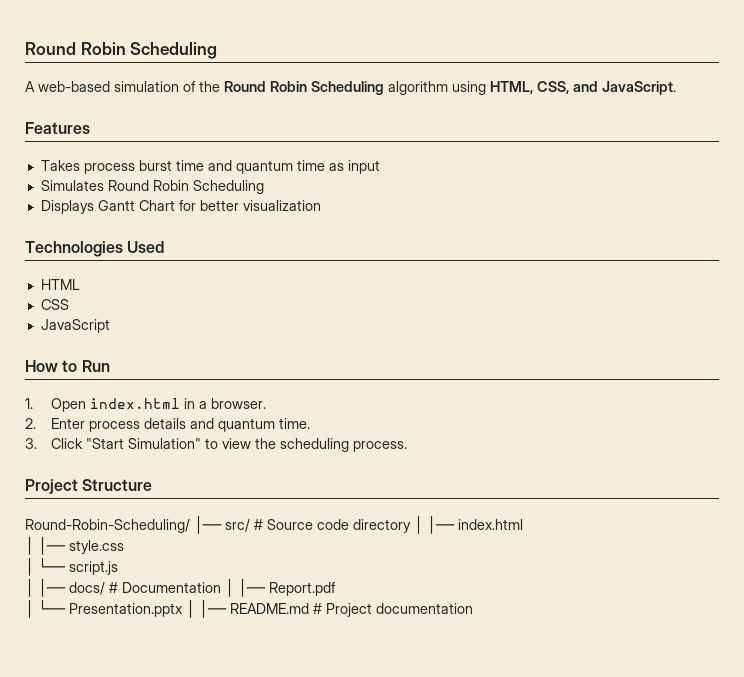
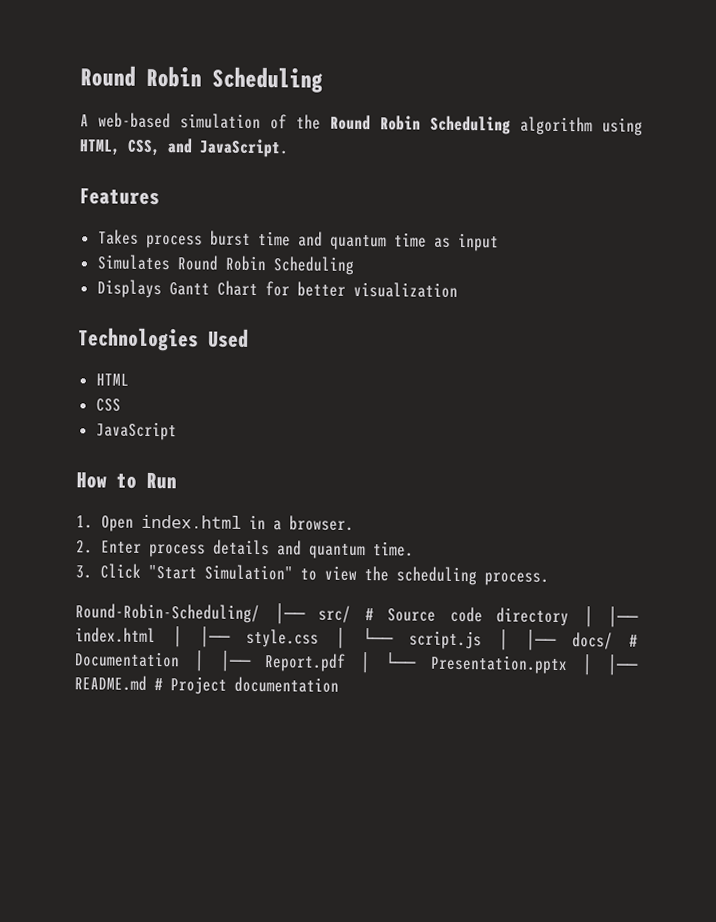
- Project Structure
- Round-Robin-Scheduling/ │── src/ # Source code directory │ │── index.html
- │ │── style.css
- │ └── script.js
- │ │── docs/ # Documentation │ │── Report.pdf
- │ └── Presentation.pptx │ │── README.md # Project documentation
+ Round-Robin-Scheduling/ │── src/ # Source code directory │ │── index.html │ │── style.css │ └── script.js │ │── docs/ # Documentation │ │── Report.pdf │ └── Presentation.pptx │ │── README.md # Project documentation

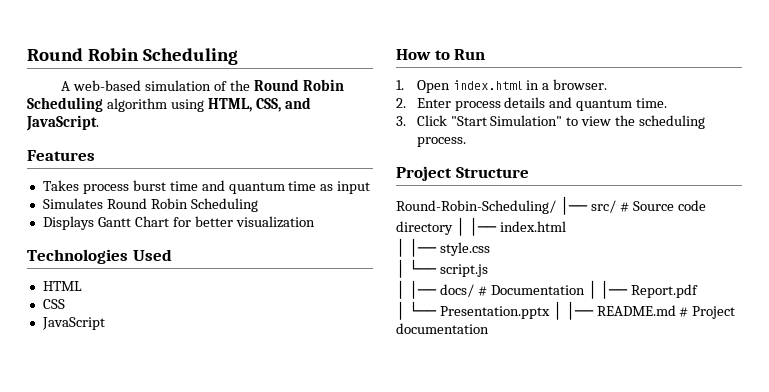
+ Project Structure
- Round-Robin-Scheduling/ │── src/ # Source code directory │ │── index.html │ │── style.css │ └── script.js │ │── docs/ # Documentation │ │── Report.pdf │ └── Presentation.pptx │ │── README.md # Project documentation
+ Round-Robin-Scheduling/ │── src/ # Source code directory │ │── index.html
+ │ │── style.css
+ │ └── script.js
+ │ │── docs/ # Documentation │ │── Report.pdf
+ │ └── Presentation.pptx │ │── README.md # Project documentation

